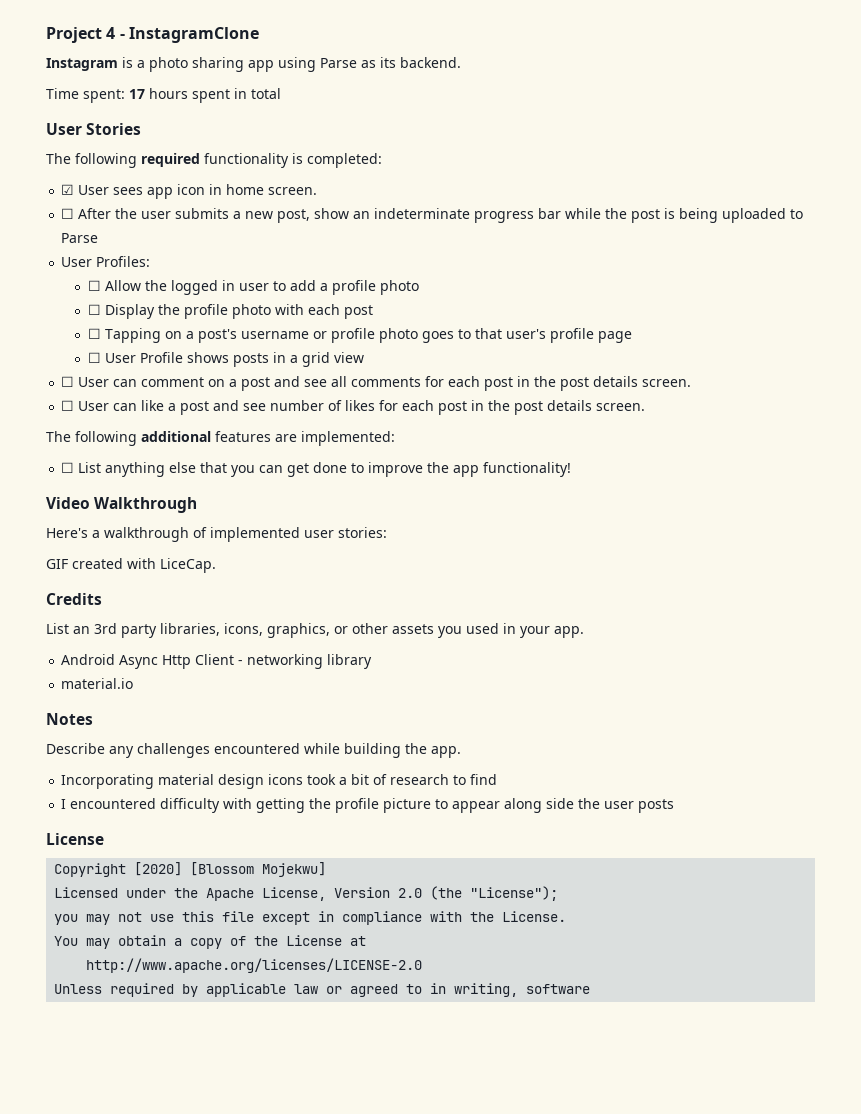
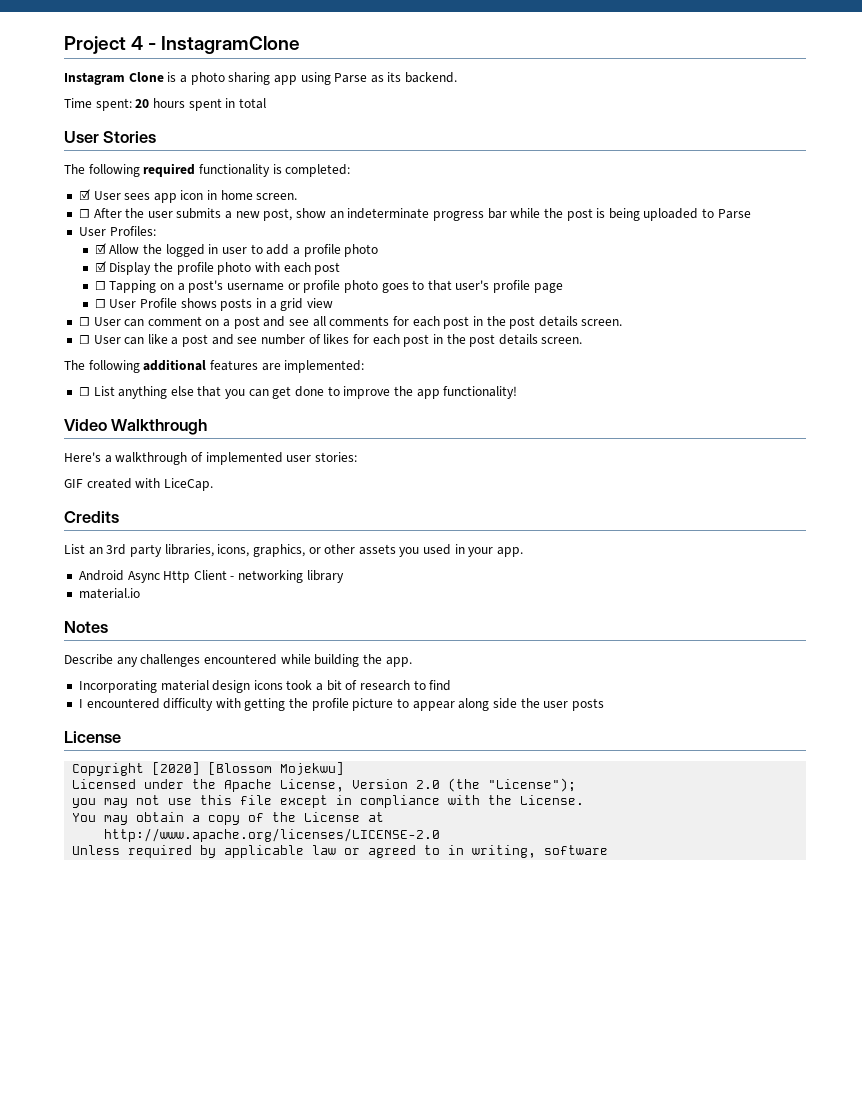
- Instagram is a photo sharing app using Parse as its backend.
+ Instagram Clone is a photo sharing app using Parse as its backend.
- Time spent: 17 hours spent in total
+ Time spent: 20 hours spent in total
- ☐ Allow the logged in user to add a profile photo
+ ☑ Allow the logged in user to add a profile photo
- ☐ Display the profile photo with each post
+ ☑ Display the profile photo with each post

